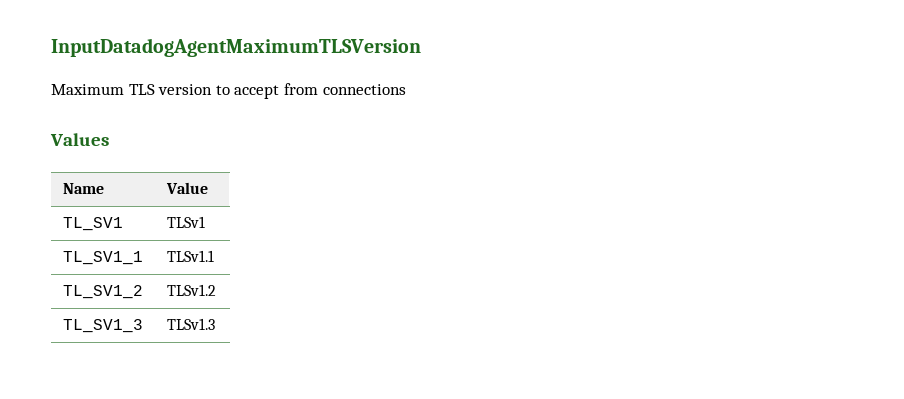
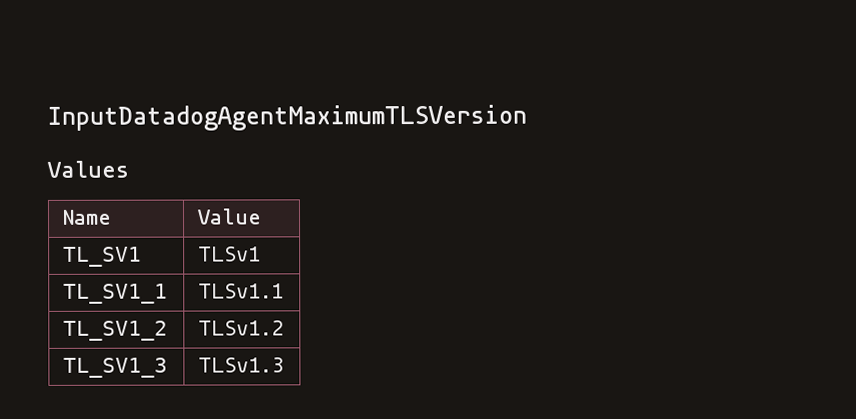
- Maximum TLS version to accept from connections

